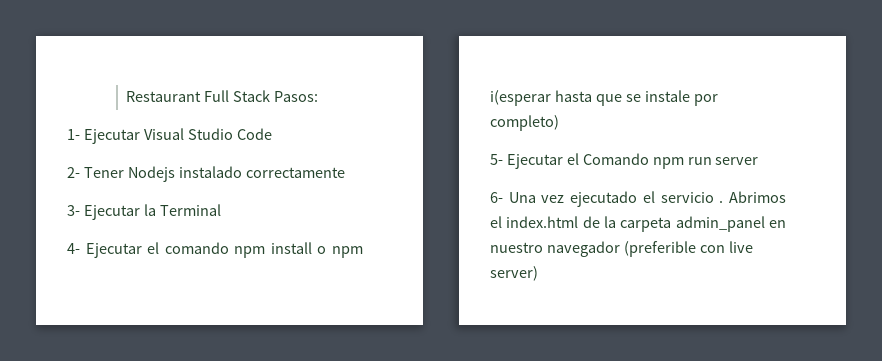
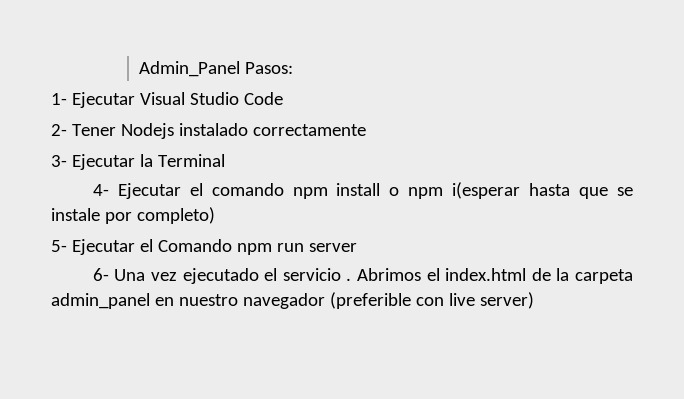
- Restaurant Full Stack Pasos:
+ Admin_Panel Pasos:

